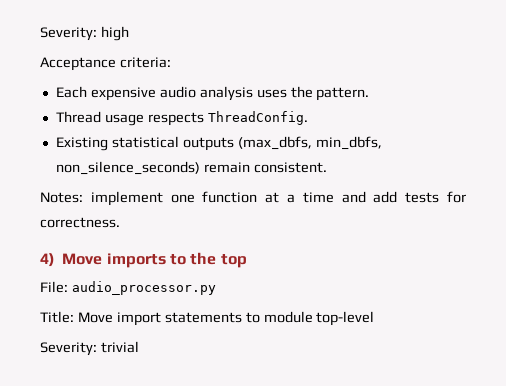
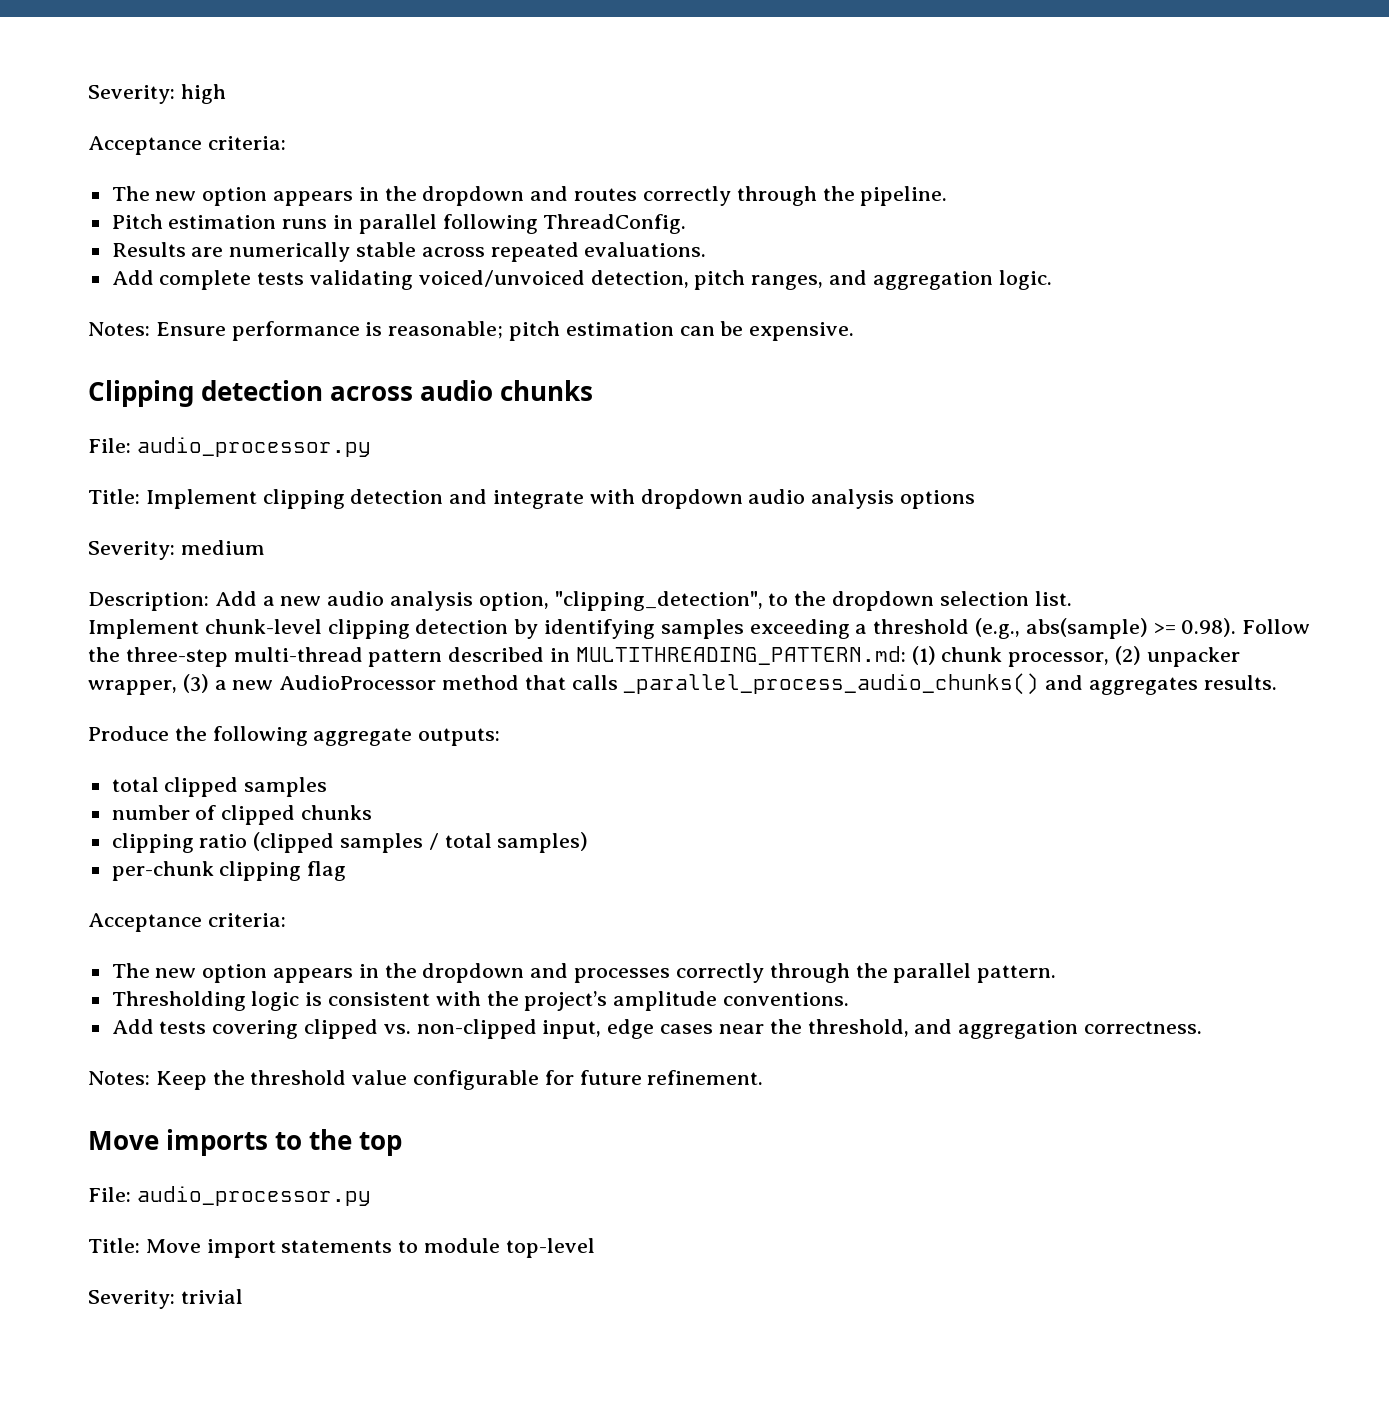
- Each expensive audio analysis uses the pattern.
- Thread usage respects ThreadConfig.
- Existing statistical outputs (max_dbfs, min_dbfs, non_silence_seconds) remain consistent.
- Notes: implement one function at a time and add tests for correctness.
- 4) Move imports to the top
+ The new option appears in the dropdown and routes correctly through the pipeline.
+ Pitch estimation runs in parallel following ThreadConfig.
+ Results are numerically stable across repeated evaluations.
+ Add complete tests validating voiced/unvoiced detection, pitch ranges, and aggregation logic.
+ Notes: Ensure performance is reasonable; pitch estimation can be expensive.
+ Clipping detection across audio chunks
+ File: audio_processor.py
+ Title: Implement clipping detection and integrate with dropdown audio analysis options
+ Severity: medium
+ Description: Add a new audio analysis option, "clipping_detection", to the dropdown selection list.
+ Implement chunk-level clipping detection by identifying samples exceeding a threshold (e.g., abs(sample) >= 0.98). Follow the three-step multi-thread pattern described in MULTITHREADING_PATTERN.md: (1) chunk processor, (2) unpacker wrapper, (3) a new AudioProcessor method that calls _parallel_process_audio_chunks() and aggregates results.
+ Produce the following aggregate outputs:
+ total clipped samples
+ number of clipped chunks
+ clipping ratio (clipped samples / total samples)
+ per-chunk clipping flag
+ Acceptance criteria:
+ The new option appears in the dropdown and processes correctly through the parallel pattern.
+ Thresholding logic is consistent with the project’s amplitude conventions.
+ Add tests covering clipped vs. non-clipped input, edge cases near the threshold, and aggregation correctness.
+ Notes: Keep the threshold value configurable for future refinement.
+ Move imports to the top

